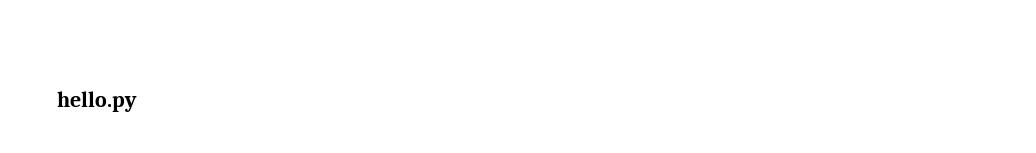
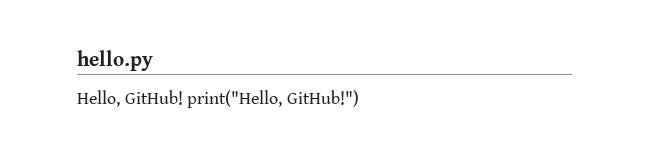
+ Hello, GitHub! print("Hello, GitHub!")

